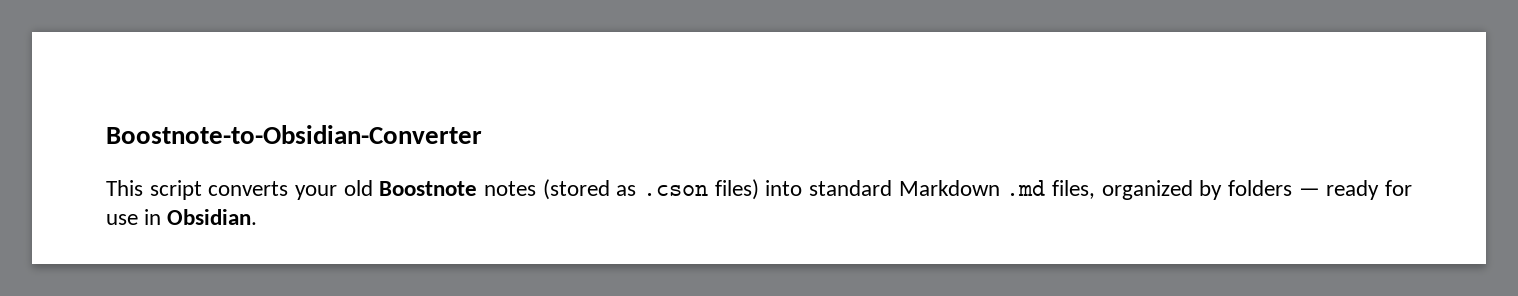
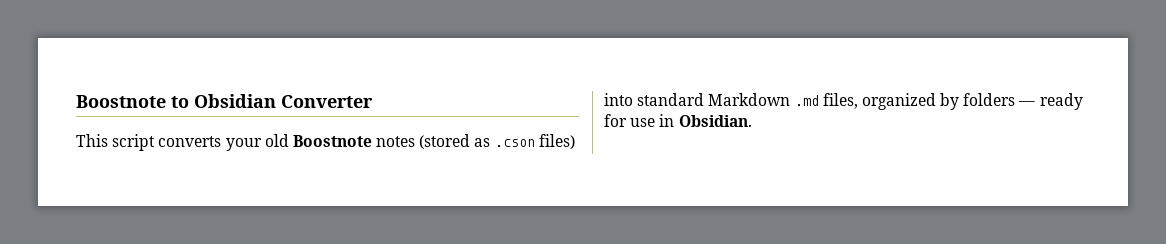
- Boostnote-to-Obsidian-Converter
+ Boostnote to Obsidian Converter

